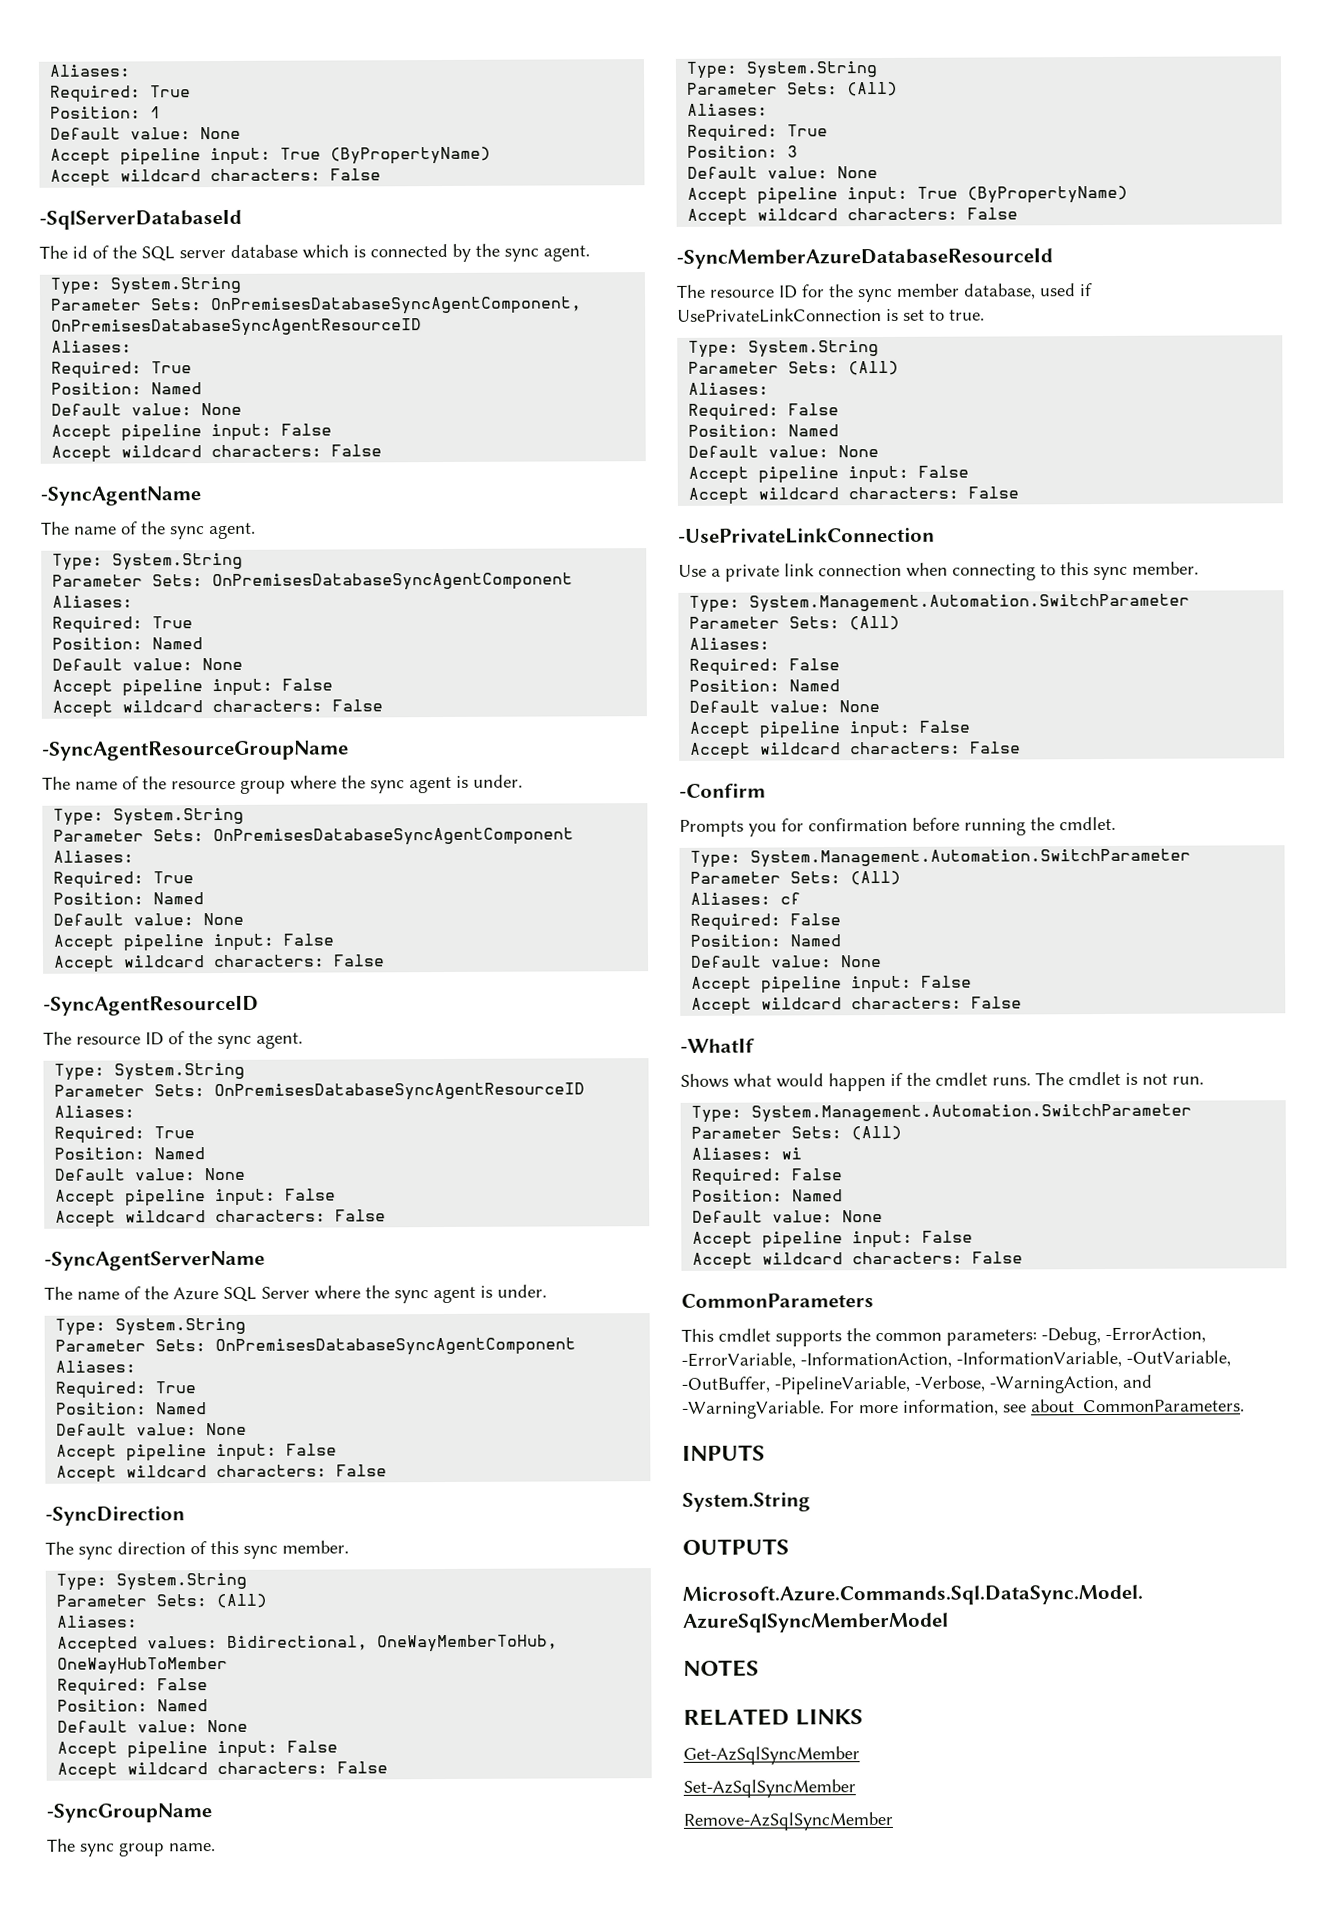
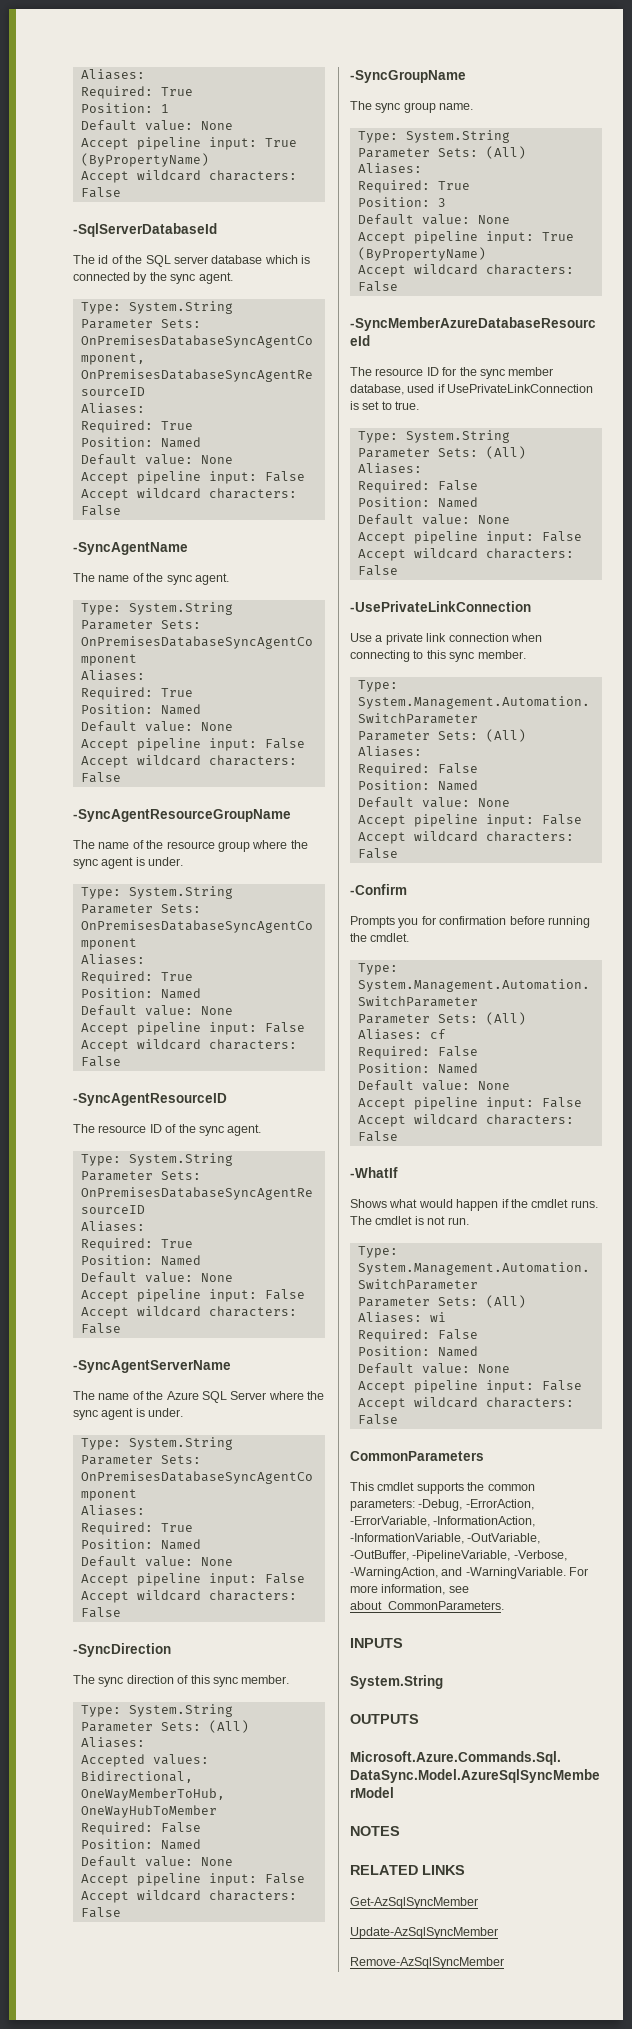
- Set-AzSqlSyncMember
+ Update-AzSqlSyncMember

